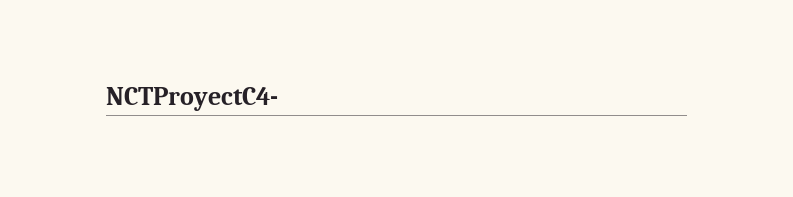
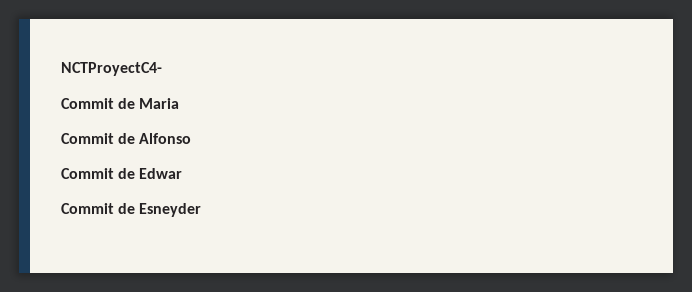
+ Commit de Maria
+ Commit de Alfonso
+ Commit de Edwar
+ Commit de Esneyder

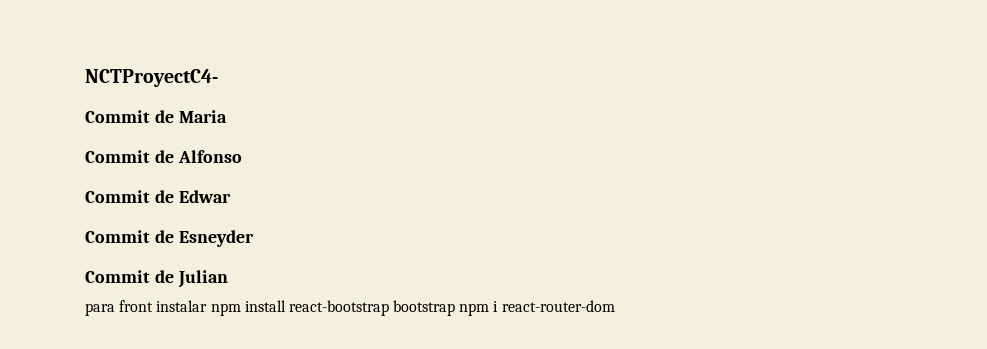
+ Commit de Julian
+ para front instalar npm install react-bootstrap bootstrap npm i react-router-dom

